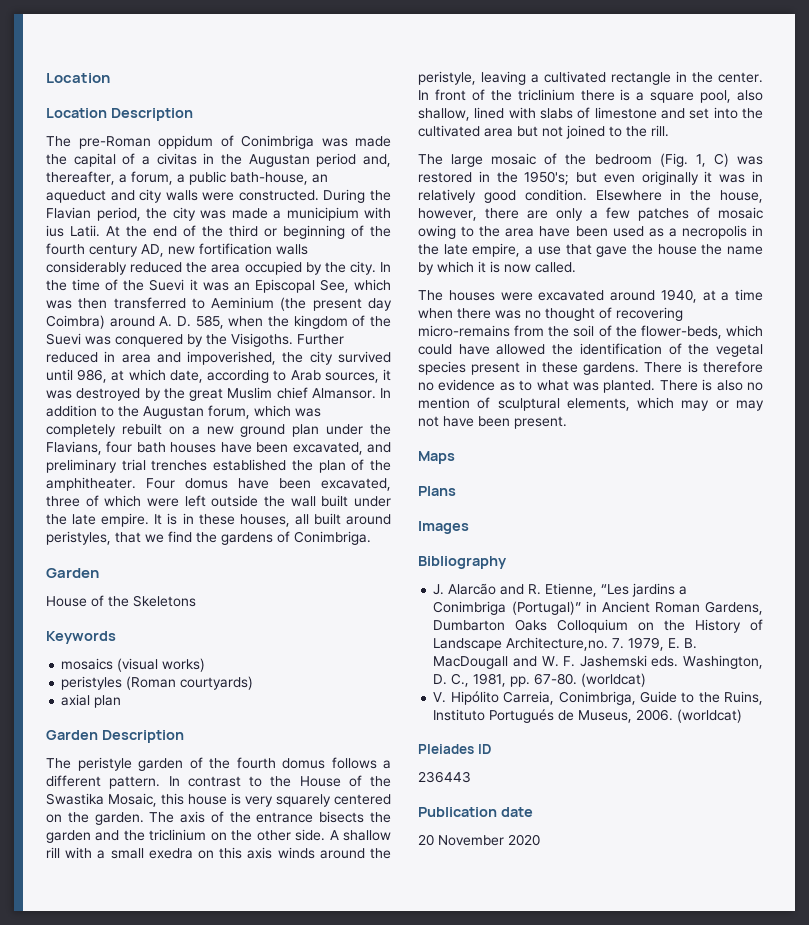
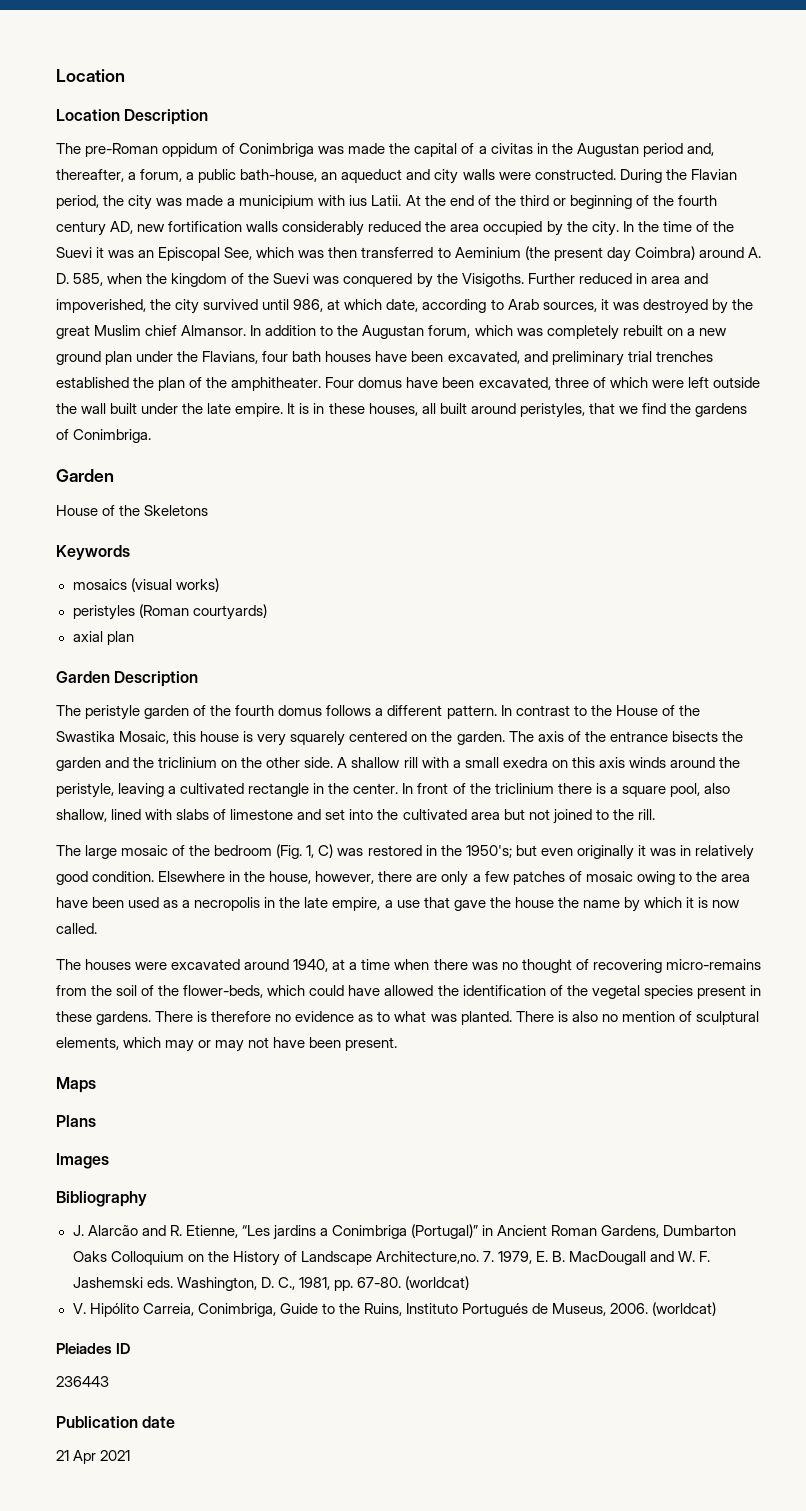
- 20 November 2020
+ 21 Apr 2021

